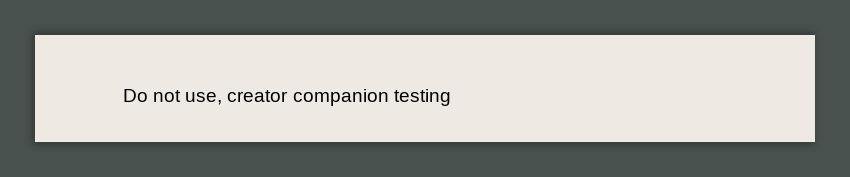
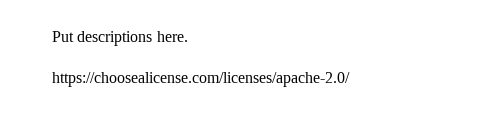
- Do not use, creator companion testing
+ Put descriptions here.
+ https://choosealicense.com/licenses/apache-2.0/

